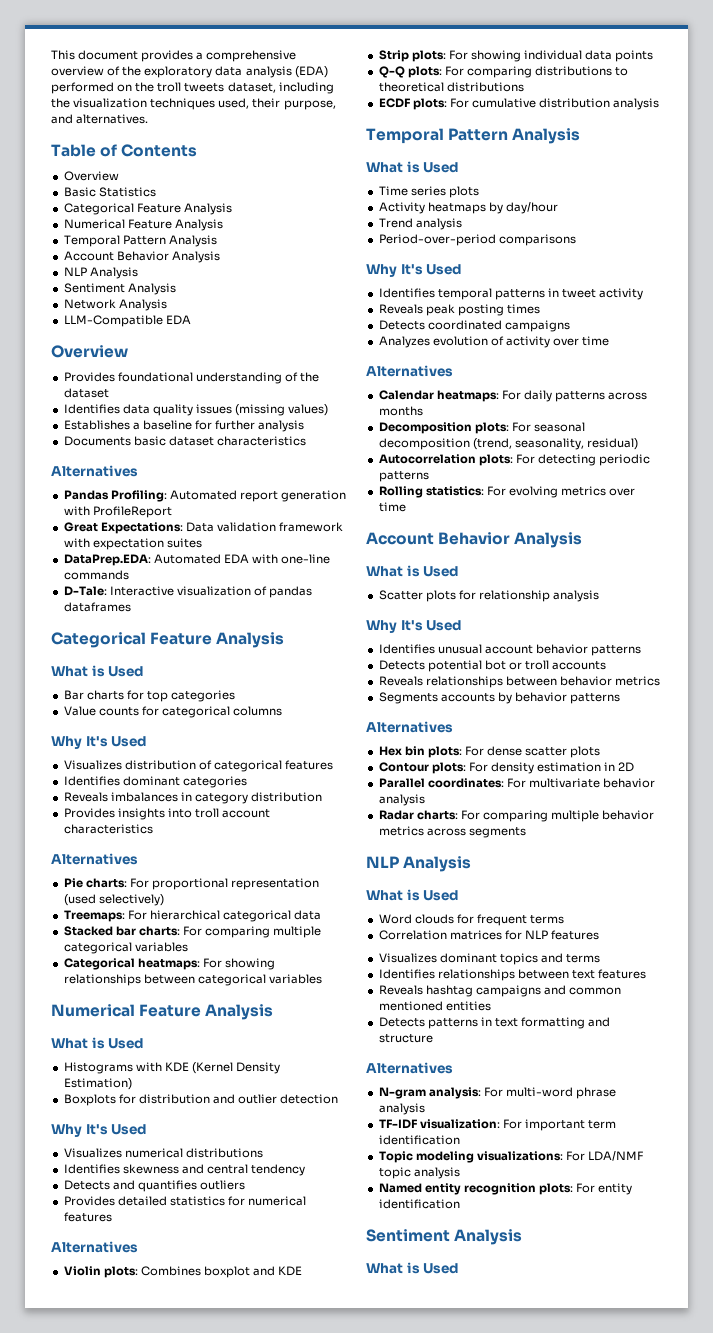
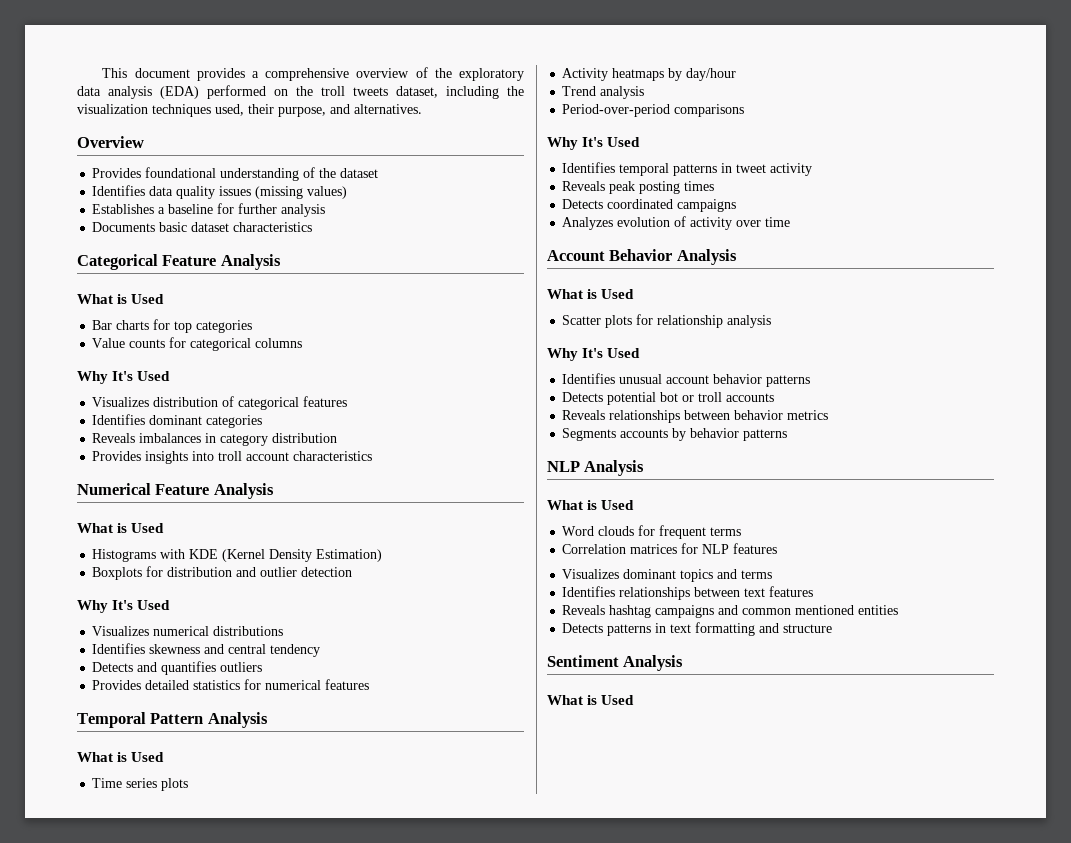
- Table of Contents
- Overview
- Basic Statistics
- Categorical Feature Analysis
- Numerical Feature Analysis
- Temporal Pattern Analysis
- Account Behavior Analysis
- NLP Analysis
- Sentiment Analysis
- Network Analysis
- LLM-Compatible EDA
  Documents basic dataset characteristics
- Alternatives
- Pandas Profiling: Automated report generation with ProfileReport
- Great Expectations: Data validation framework with expectation suites
- DataPrep.EDA: Automated EDA with one-line commands
- D-Tale: Interactive visualization of pandas dataframes
  Provides insights into troll account characteristics
- Alternatives
- Pie charts: For proportional representation (used selectively)
- Treemaps: For hierarchical categorical data
- Stacked bar charts: For comparing multiple categorical variables
- Categorical heatmaps: For showing relationships between categorical variables
  Provides detailed statistics for numerical features
- Alternatives
- Violin plots: Combines boxplot and KDE
- Strip plots: For showing individual data points
- Q-Q plots: For comparing distributions to theoretical distributions
- ECDF plots: For cumulative distribution analysis
  Analyzes evolution of activity over time
- Alternatives
- Calendar heatmaps: For daily patterns across months
- Decomposition plots: For seasonal decomposition (trend, seasonality, residual)
- Autocorrelation plots: For detecting periodic patterns
- Rolling statistics: For evolving metrics over time
  Segments accounts by behavior patterns
- Alternatives
- Hex bin plots: For dense scatter plots
- Contour plots: For density estimation in 2D
- Parallel coordinates: For multivariate behavior analysis
- Radar charts: For comparing multiple behavior metrics across segments
  Detects patterns in text formatting and structure
- Alternatives
- N-gram analysis: For multi-word phrase analysis
- TF-IDF visualization: For important term identification
- Topic modeling visualizations: For LDA/NMF topic analysis
- Named entity recognition plots: For entity identification

